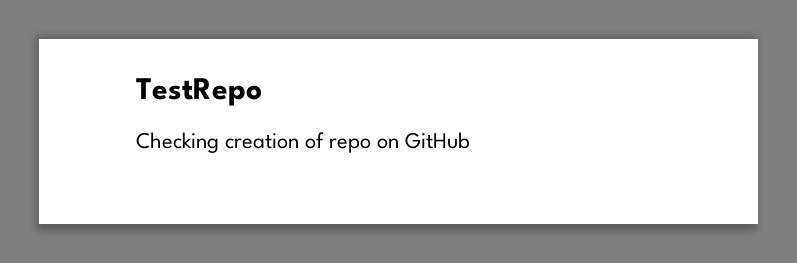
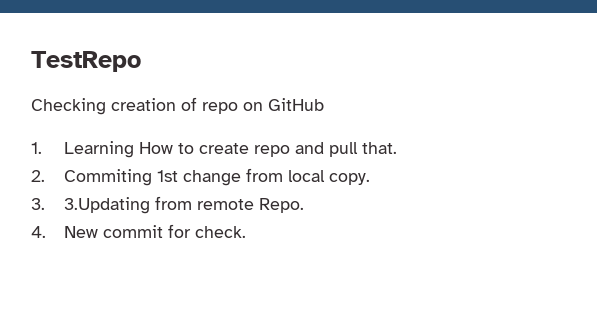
+ 1. Learning How to create repo and pull that.
+ 2. Commiting 1st change from local copy.
+ 3. 3.Updating from remote Repo.
+ 4. New commit for check.

